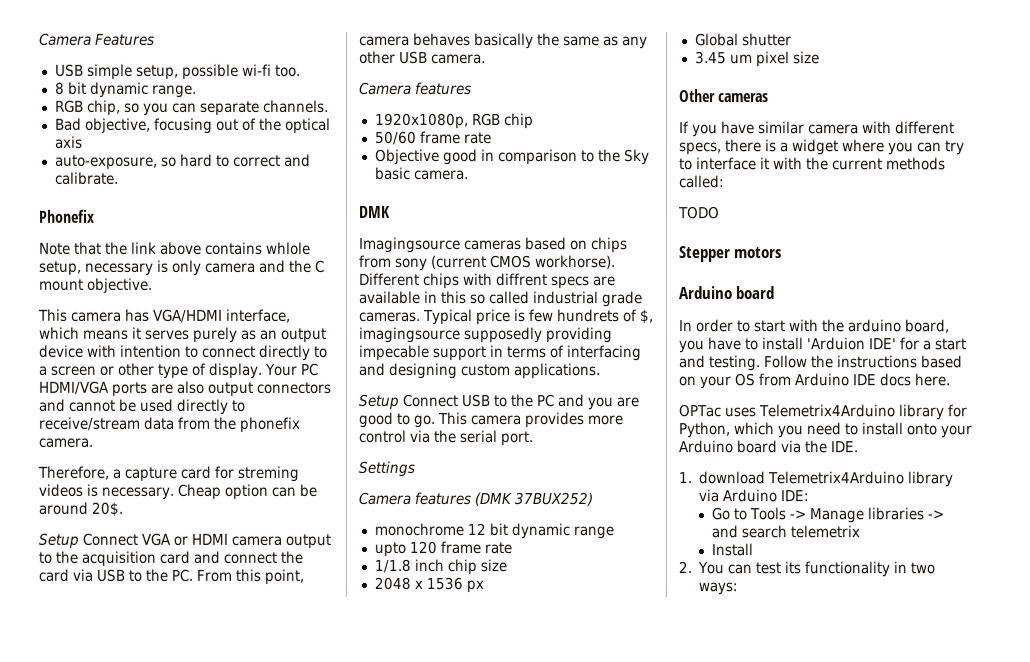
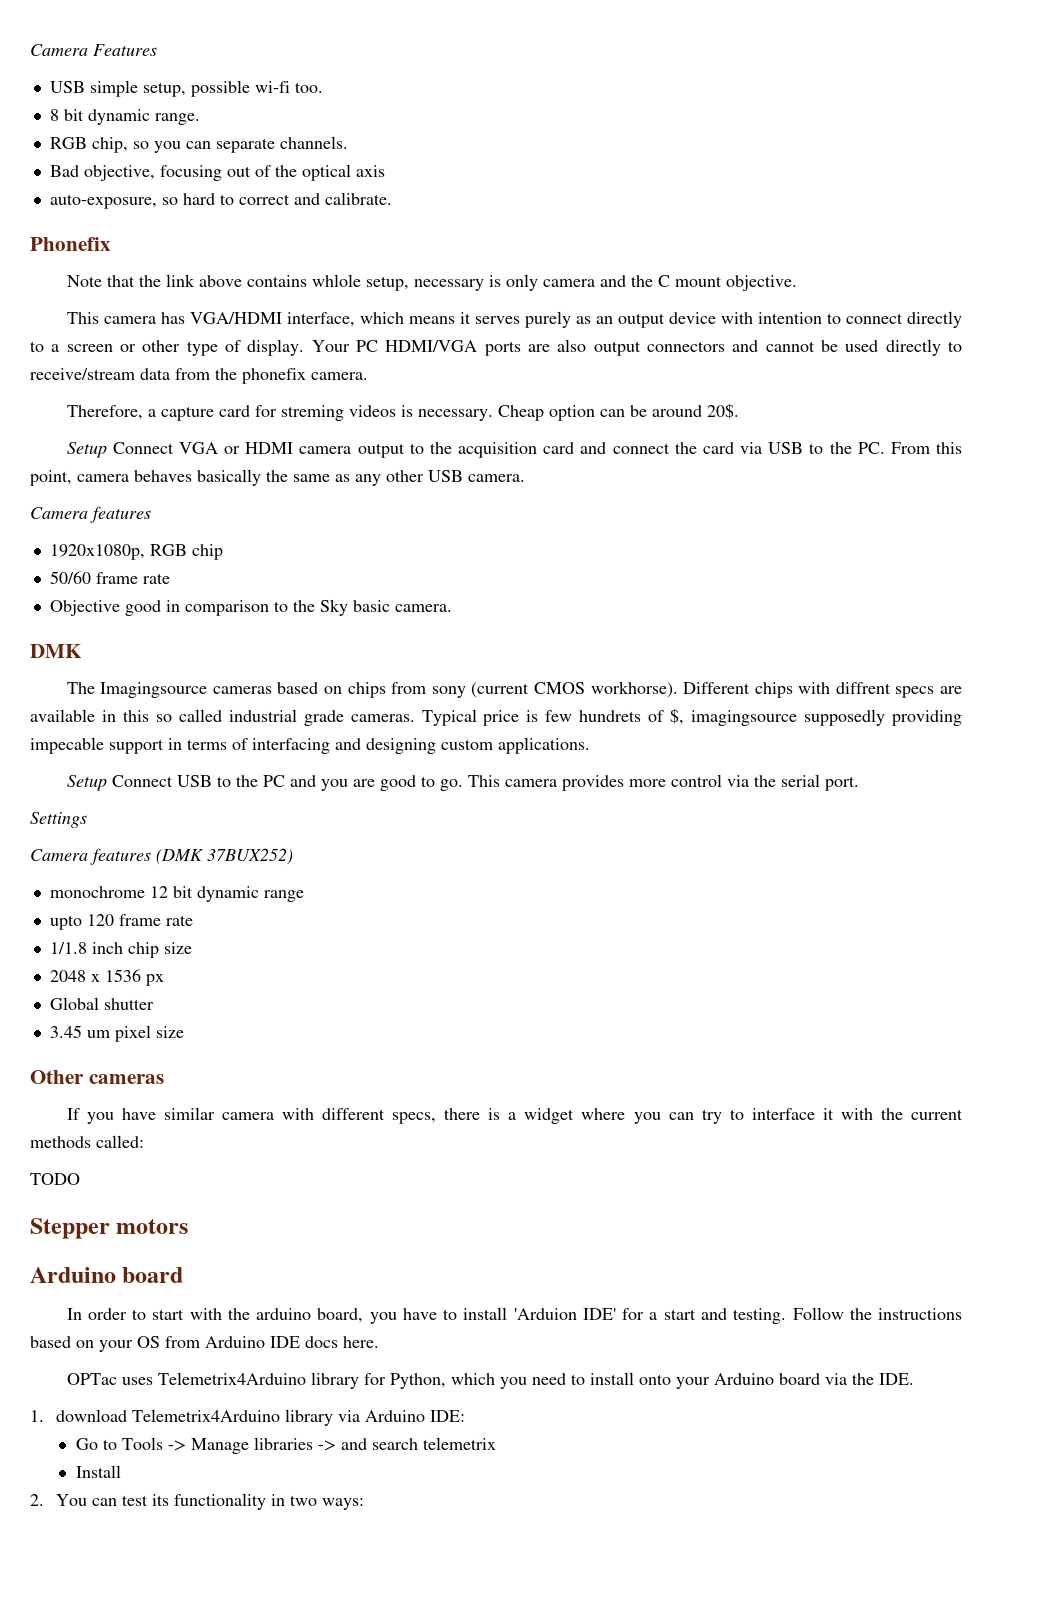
- Imagingsource cameras based on chips from sony (current CMOS workhorse).
+ The Imagingsource cameras based on chips from sony (current CMOS workhorse).

